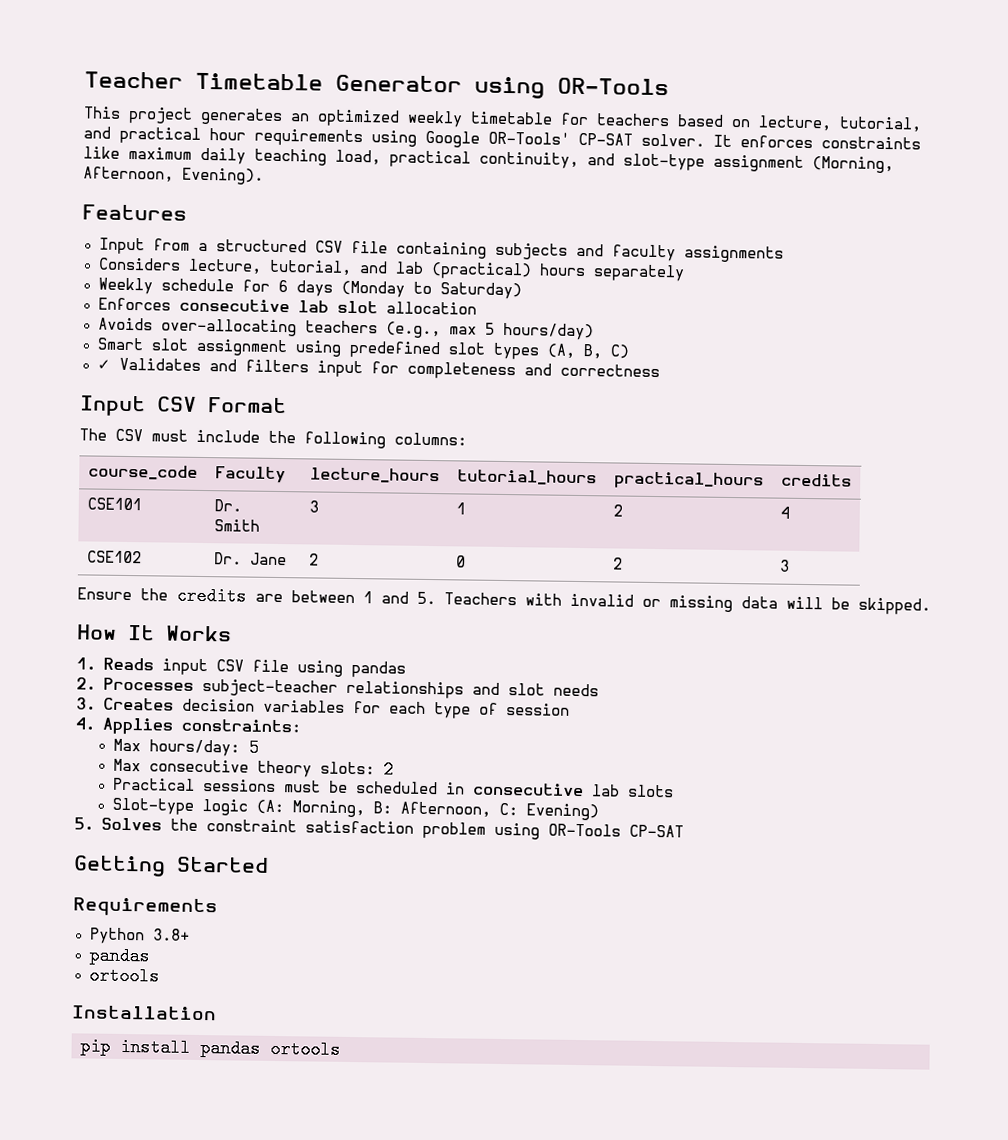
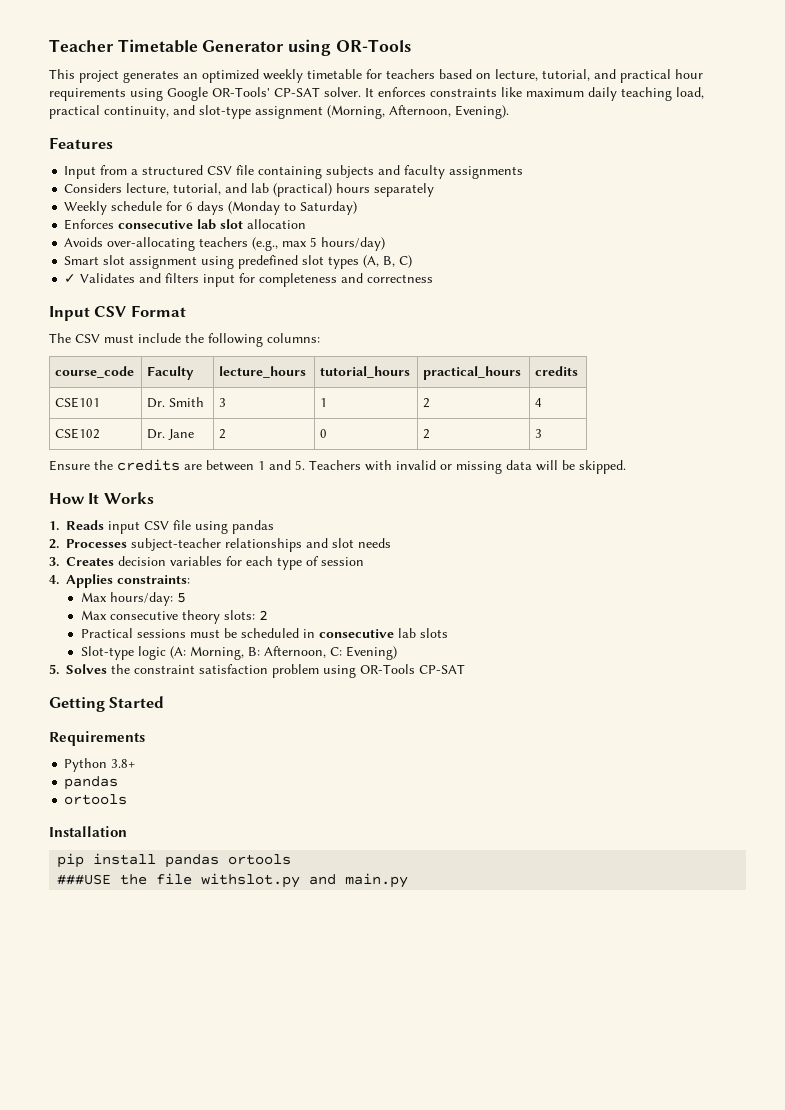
+ ###USE the file withslot.py and main.py

